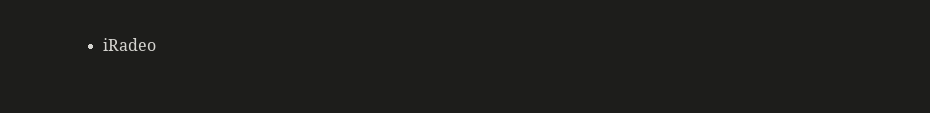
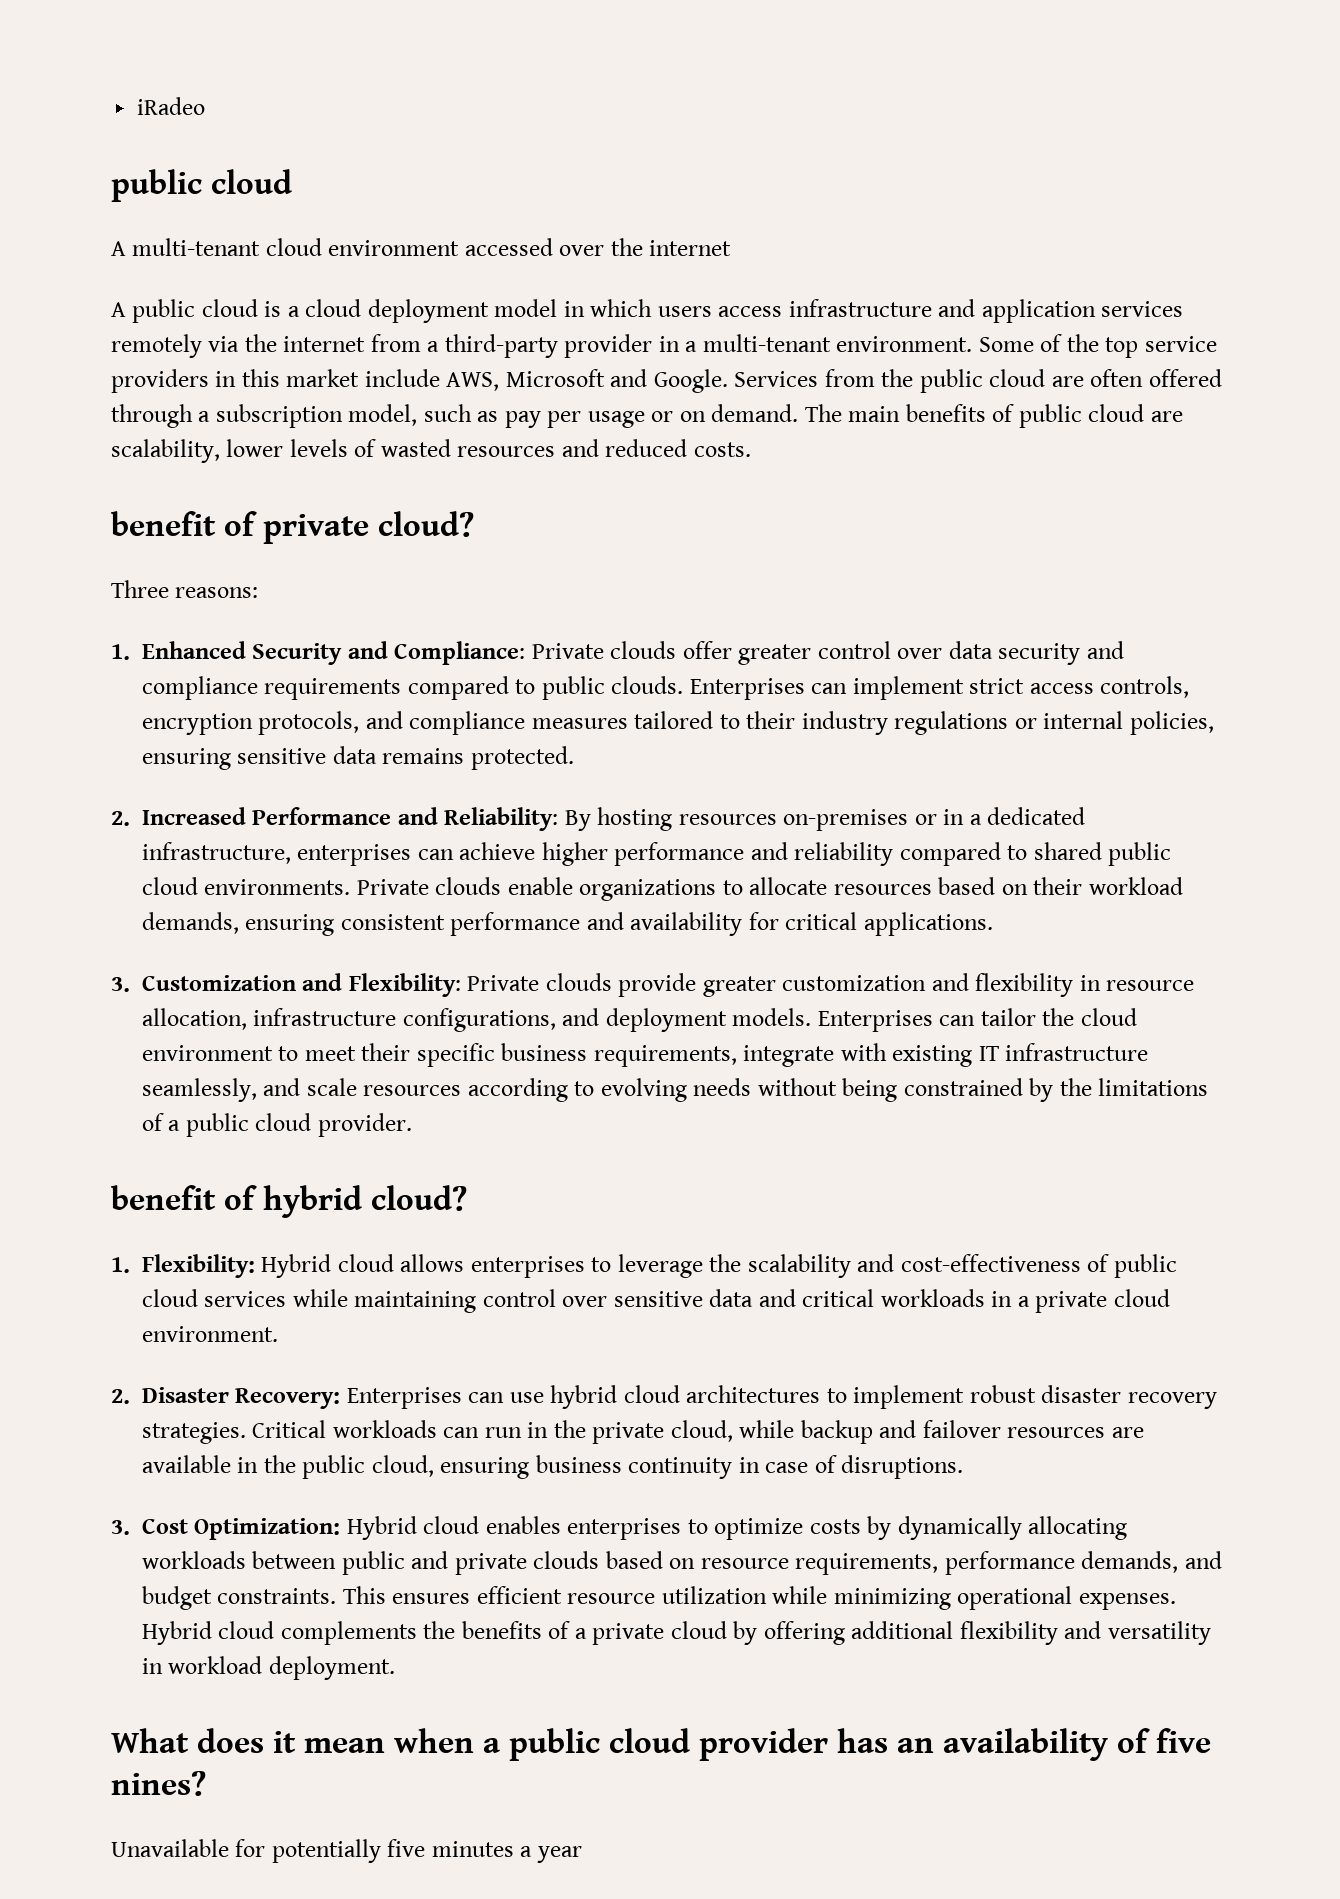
  iRadeo
+ public cloud
+ A multi-tenant cloud environment accessed over the internet
+ A public cloud is a cloud deployment model in which users access infrastructure and application services remotely via the internet from a third-party provider in a multi-tenant environment. Some of the top service providers in this market include AWS, Microsoft and Google. Services from the public cloud are often offered through a subscription model, such as pay per usage or on demand. The main benefits of public cloud are scalability, lower levels of wasted resources and reduced costs.
+ benefit of private cloud?
+ Three reasons:
+ 1. Enhanced Security and Compliance: Private clouds offer greater control over data security and compliance requirements compared to public clouds. Enterprises can implement strict access controls, encryption protocols, and compliance measures tailored to their industry regulations or internal policies, ensuring sensitive data remains protected.
+ 2. Increased Performance and Reliability: By hosting resources on-premises or in a dedicated infrastructure, enterprises can achieve higher performance and reliability compared to shared public cloud environments. Private clouds enable organizations to allocate resources based on their workload demands, ensuring consistent performance and availability for critical applications.
+ 3. Customization and Flexibility: Private clouds provide greater customization and flexibility in resource allocation, infrastructure configurations, and deployment models. Enterprises can tailor the cloud environment to meet their specific business requirements, integrate with existing IT infrastructure seamlessly, and scale resources according to evolving needs without being constrained by the limitations of a public cloud provider.
+ benefit of hybrid cloud?
+ 1. Flexibility: Hybrid cloud allows enterprises to leverage the scalability and cost-effectiveness of public cloud services while maintaining control over sensitive data and critical workloads in a private cloud environment.
+ 2. Disaster Recovery: Enterprises can use hybrid cloud architectures to implement robust disaster recovery strategies. Critical workloads can run in the private cloud, while backup and failover resources are available in the public cloud, ensuring business continuity in case of disruptions.
+ 3. Cost Optimization: Hybrid cloud enables enterprises to optimize costs by dynamically allocating workloads between public and private clouds based on resource requirements, performance demands, and budget constraints. This ensures efficient resource utilization while minimizing operational expenses. Hybrid cloud complements the benefits of a private cloud by offering additional flexibility and versatility in workload deployment.
+ What does it mean when a public cloud provider has an availability of five nines?
+ Unavailable for potentially five minutes a year

